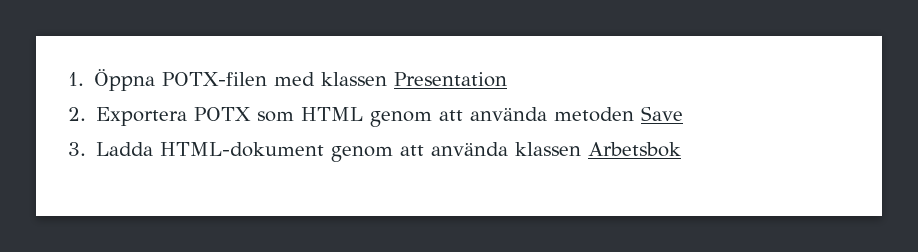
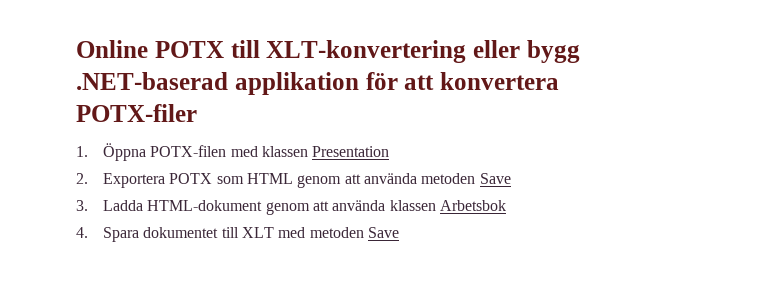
+ Online POTX till XLT-konvertering eller bygg .NET-baserad applikation för att konvertera POTX-filer
+ 4. Spara dokumentet till XLT med metoden Save

